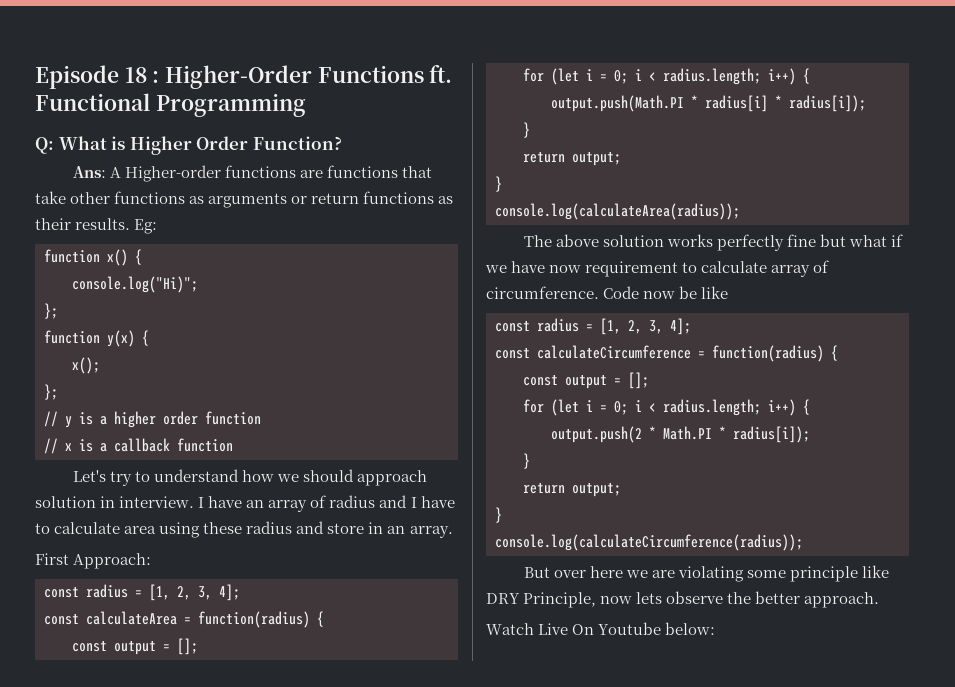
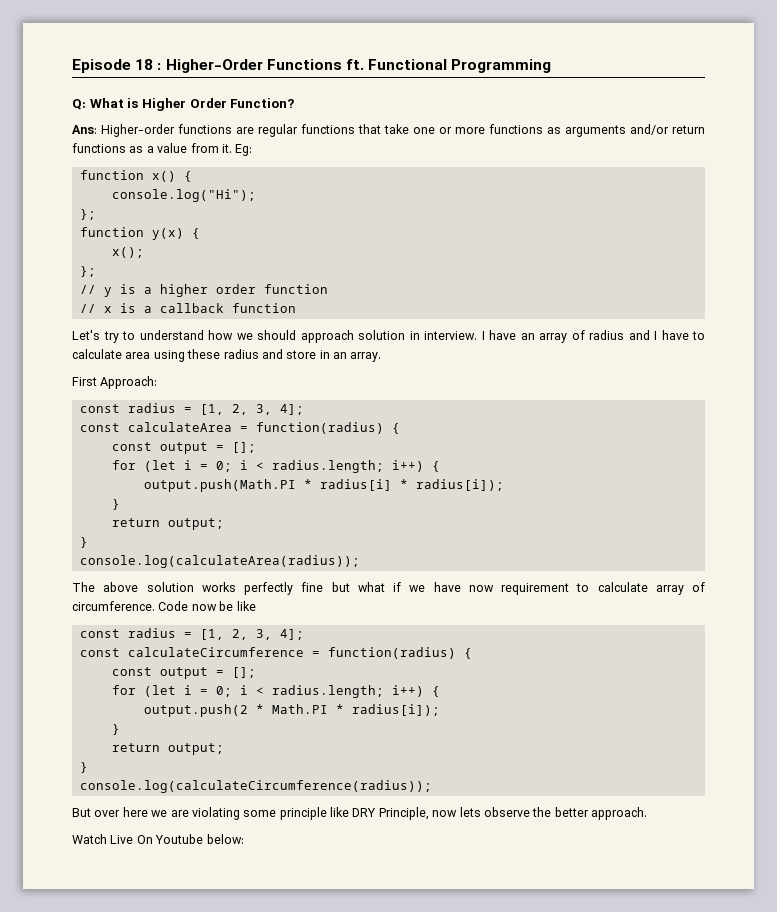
- Ans: A Higher-order functions are functions that take other functions as arguments or return functions as their results.
+ Ans: Higher-order functions are regular functions that take one or more functions as arguments and/or return functions as a value from it.
- console.log("Hi)";
+ console.log("Hi");

